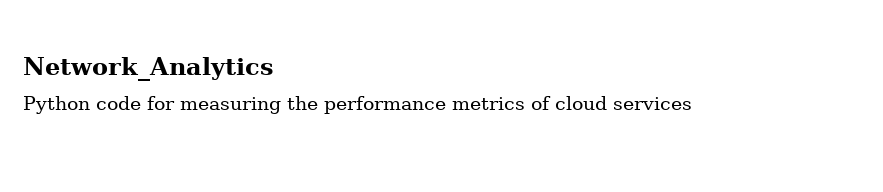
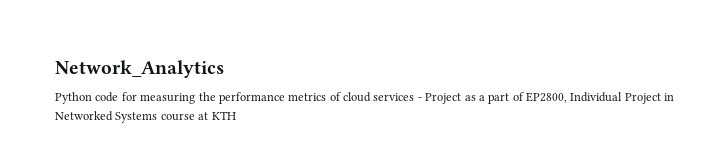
- Python code for measuring the performance metrics of cloud services
+ Python code for measuring the performance metrics of cloud services - Project as a part of EP2800, Individual Project in Networked Systems course at KTH

